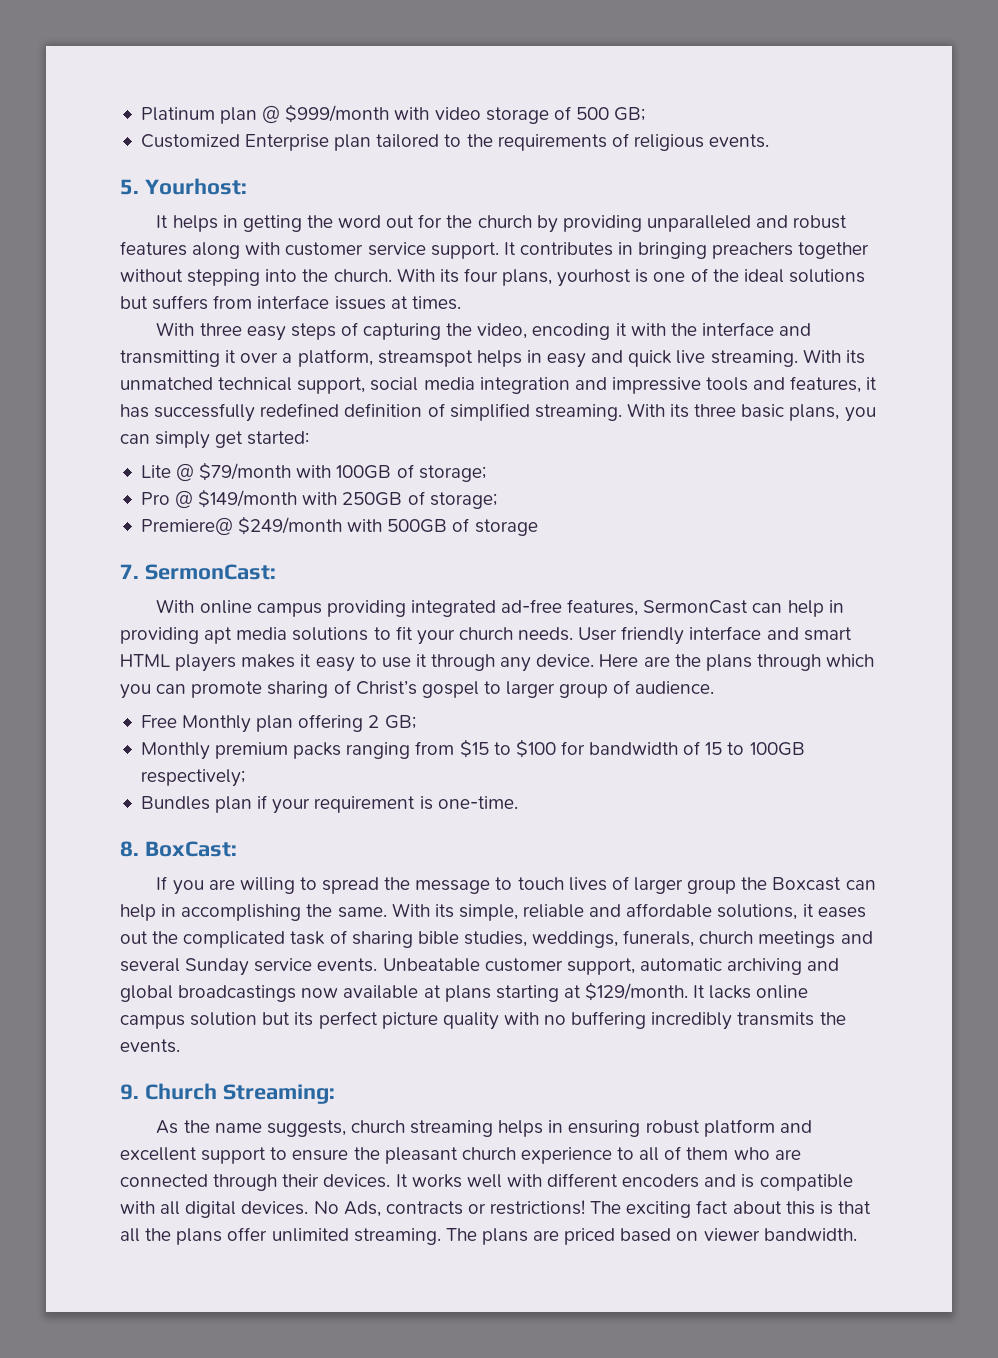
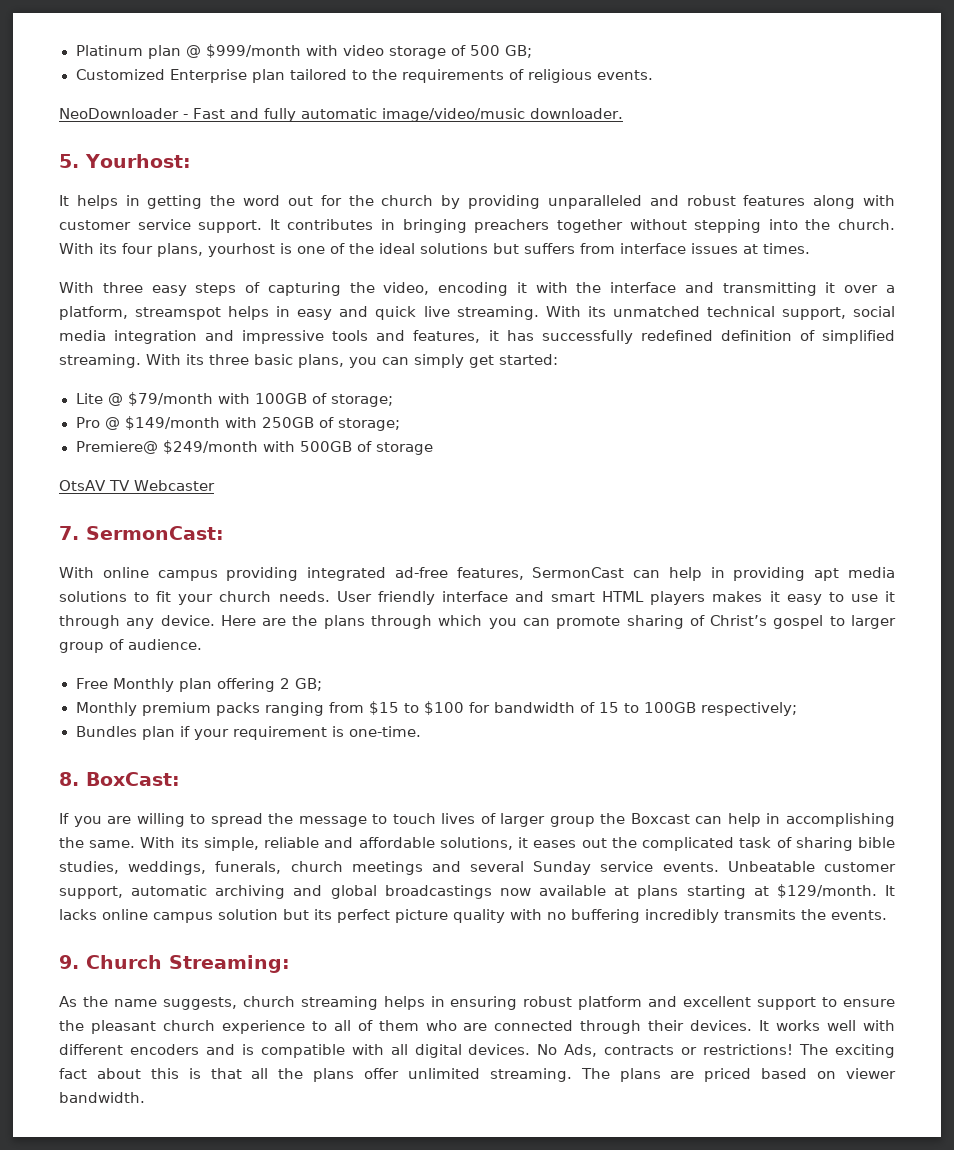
+ NeoDownloader - Fast and fully automatic image/video/music downloader.
+ OtsAV TV Webcaster

